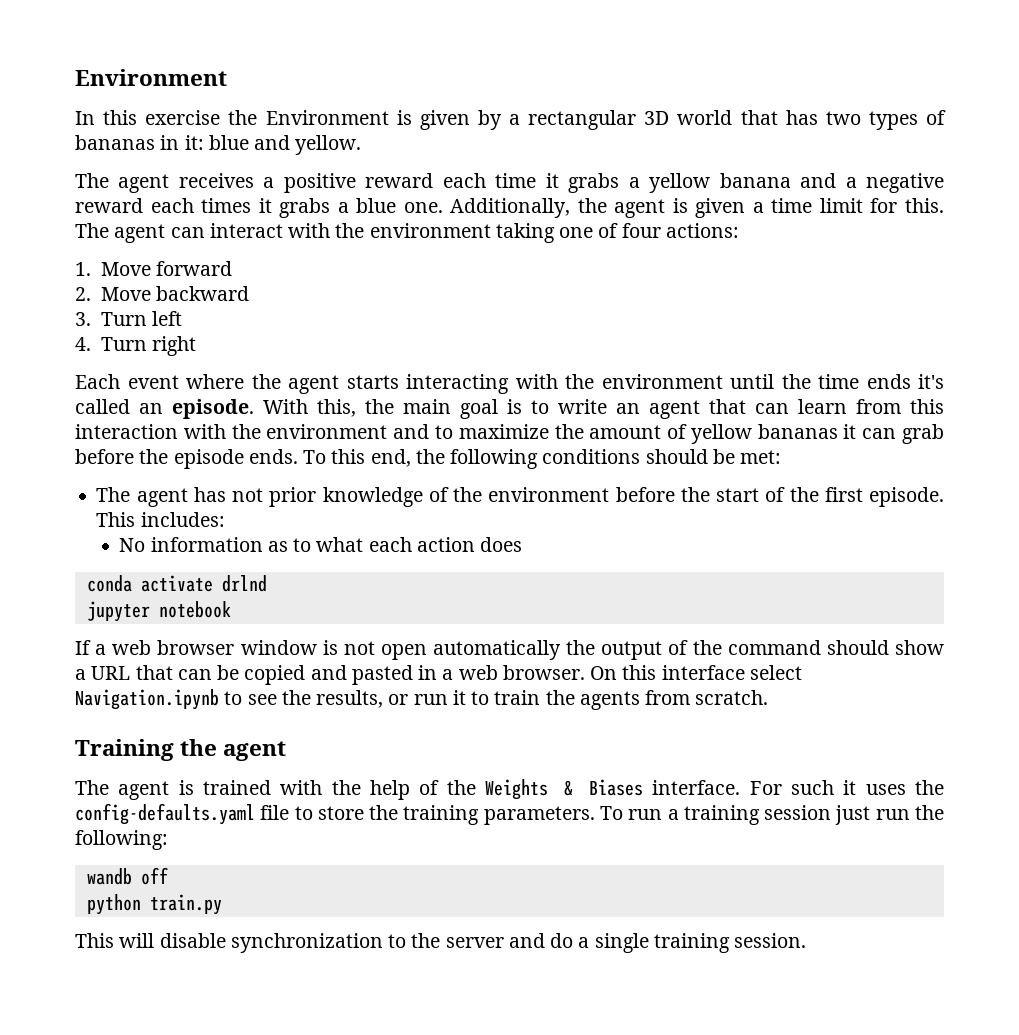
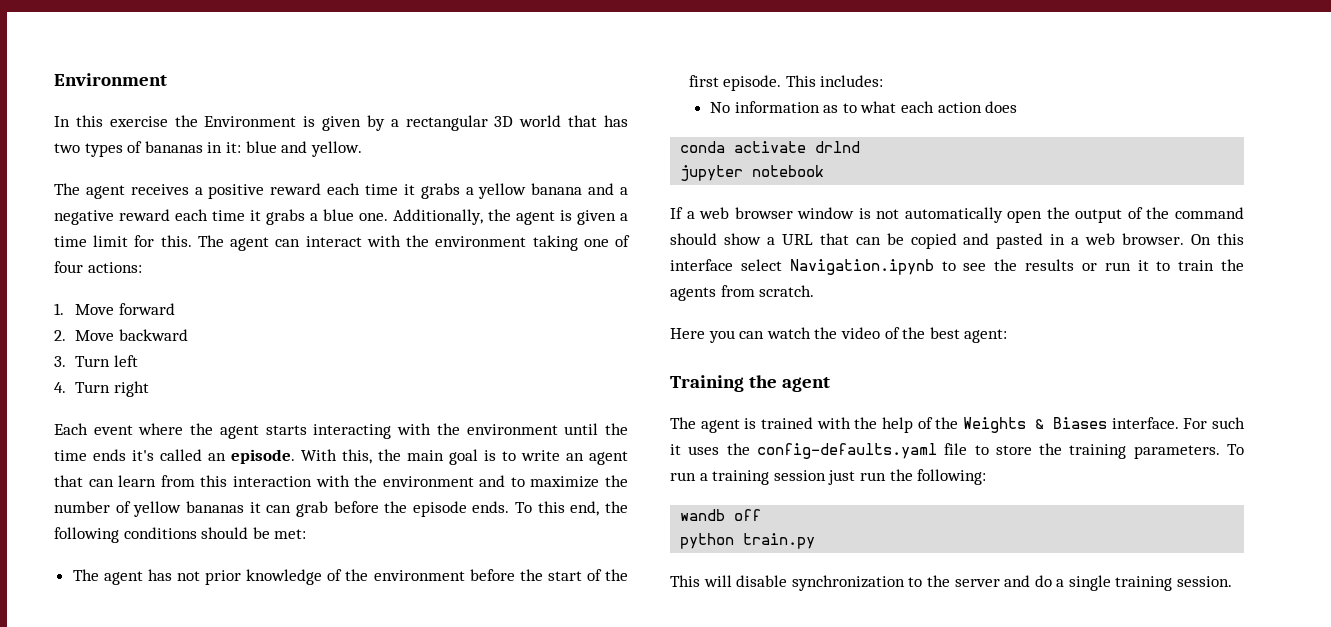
- The agent receives a positive reward each time it grabs a yellow banana and a negative reward each times it grabs a blue one.
+ The agent receives a positive reward each time it grabs a yellow banana and a negative reward each time it grabs a blue one.
- With this, the main goal is to write an agent that can learn from this interaction with the environment and to maximize the amount of yellow bananas it can grab before the episode ends.
+ With this, the main goal is to write an agent that can learn from this interaction with the environment and to maximize the number of yellow bananas it can grab before the episode ends.
- If a web browser window is not open automatically the output of the command should show a URL that can be copied and pasted in a web browser.
+ If a web browser window is not automatically open the output of the command should show a URL that can be copied and pasted in a web browser.
- On this interface select Navigation.ipynb to see the results, or run it to train the agents from scratch.
+ On this interface select Navigation.ipynb to see the results or run it to train the agents from scratch.
+ Here you can watch the video of the best agent:

